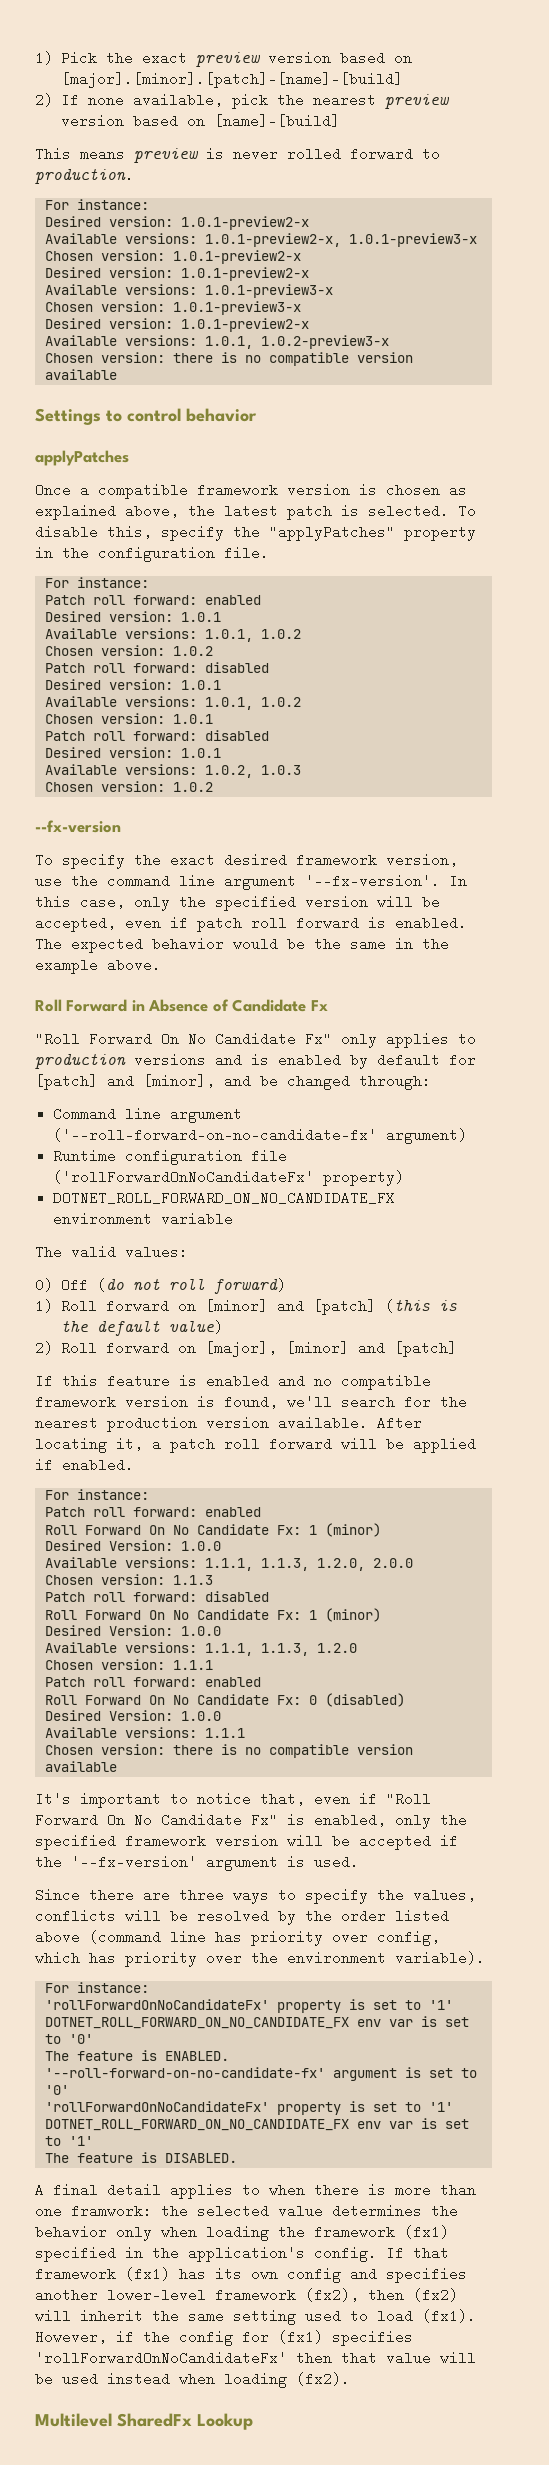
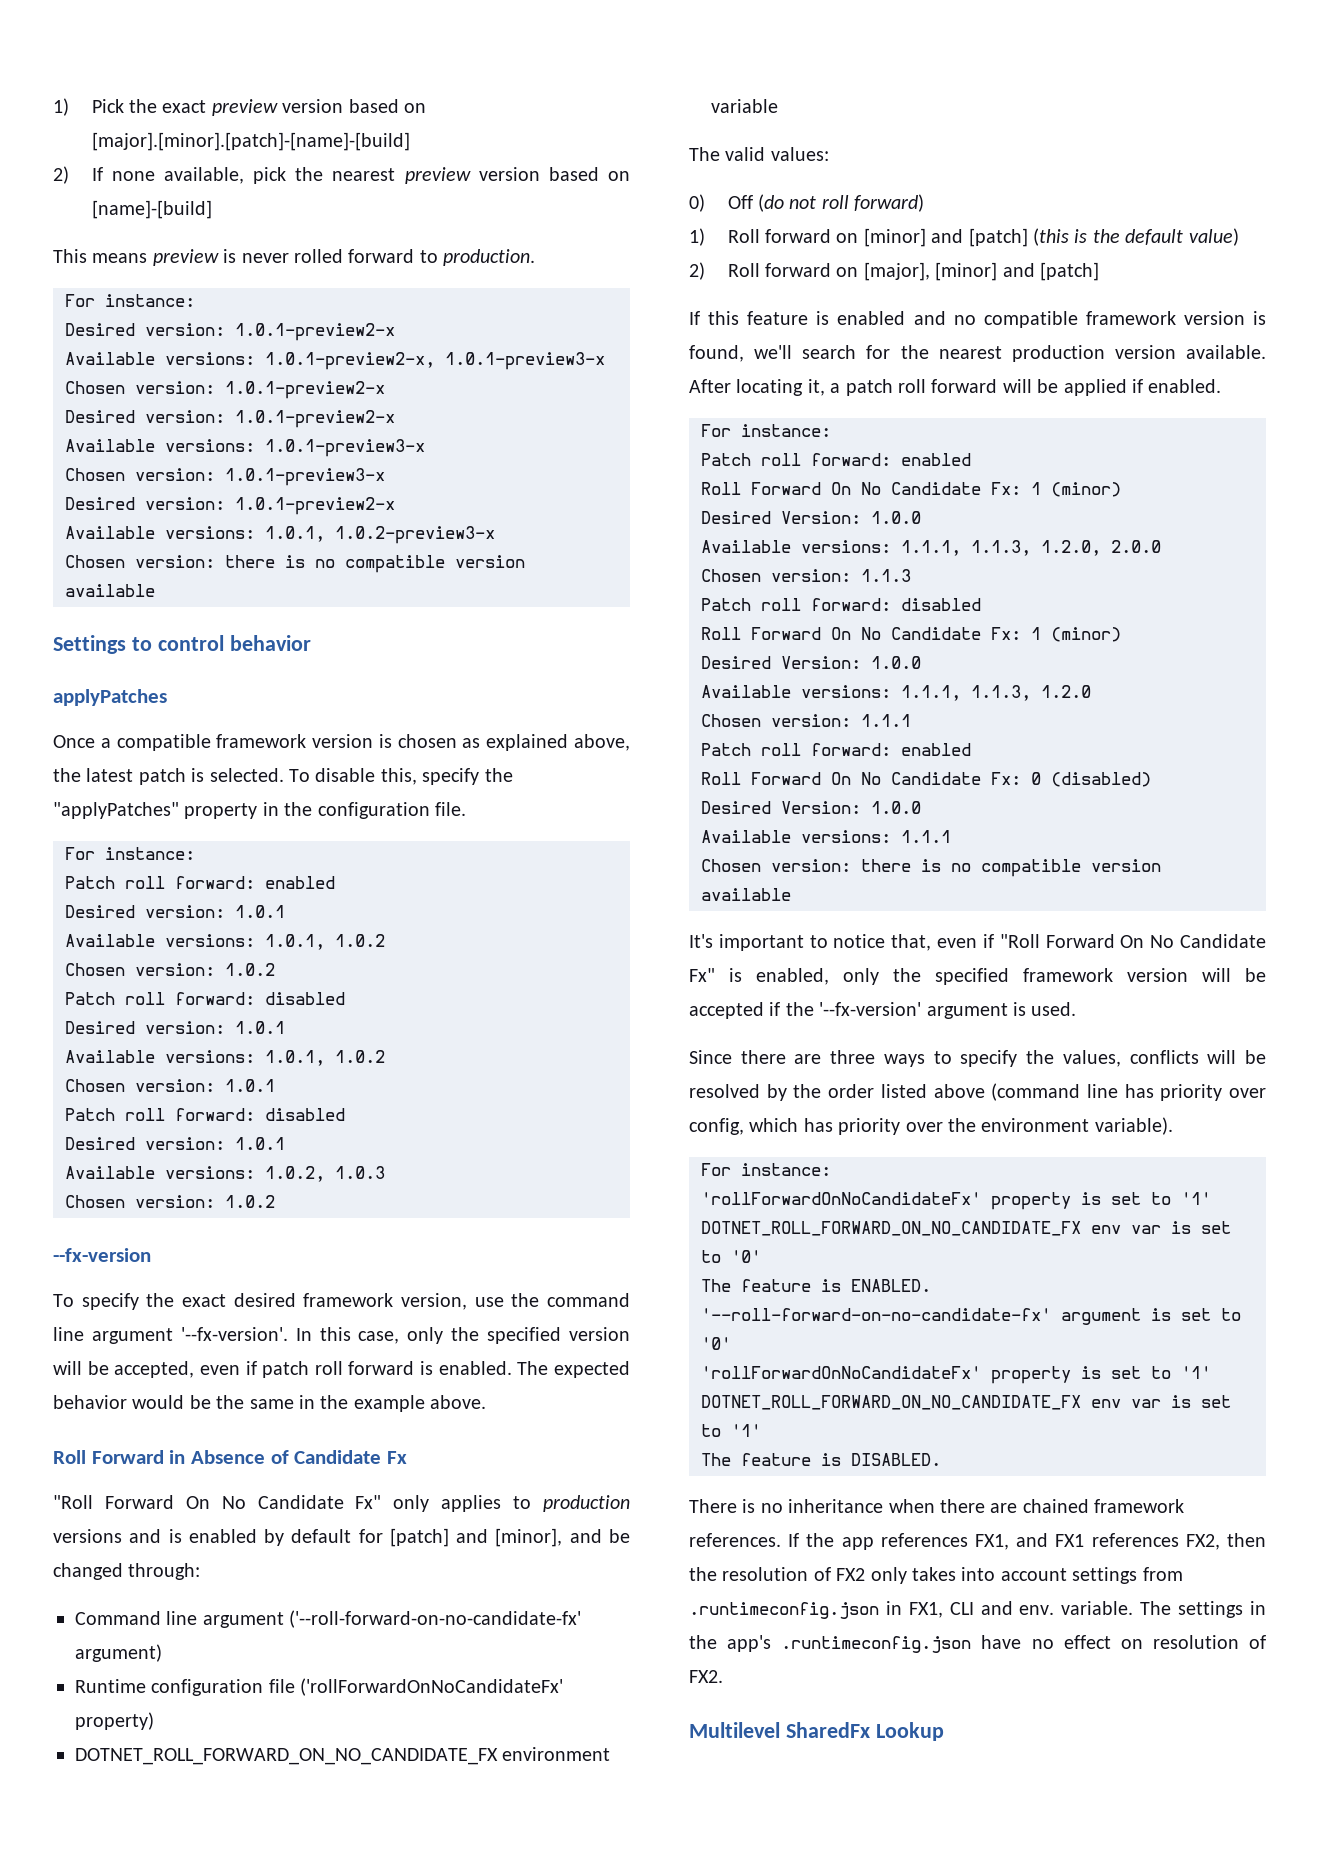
- A final detail applies to when there is more than one framwork: the selected value determines the behavior only when loading the framework (fx1) specified in the application's config. If that framework (fx1) has its own config and specifies another lower-level framework (fx2), then (fx2) will inherit the same setting used to load (fx1). However, if the config for (fx1) specifies 'rollForwardOnNoCandidateFx' then that value will be used instead when loading (fx2).
+ There is no inheritance when there are chained framework references. If the app references FX1, and FX1 references FX2, then the resolution of FX2 only takes into account settings from .runtimeconfig.json in FX1, CLI and env. variable. The settings in the app's .runtimeconfig.json have no effect on resolution of FX2.

